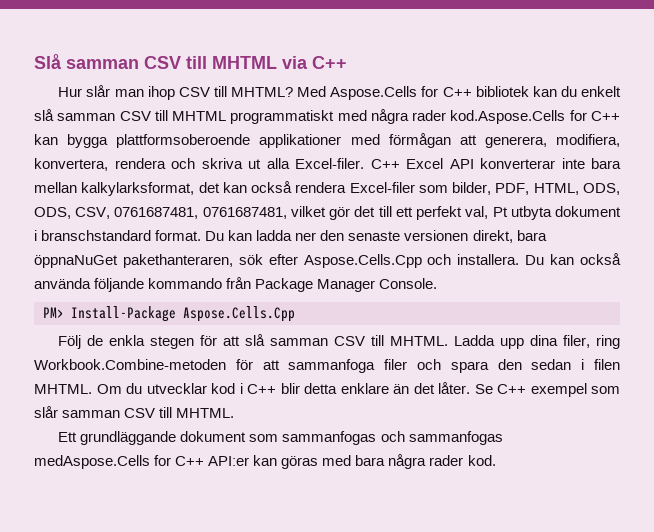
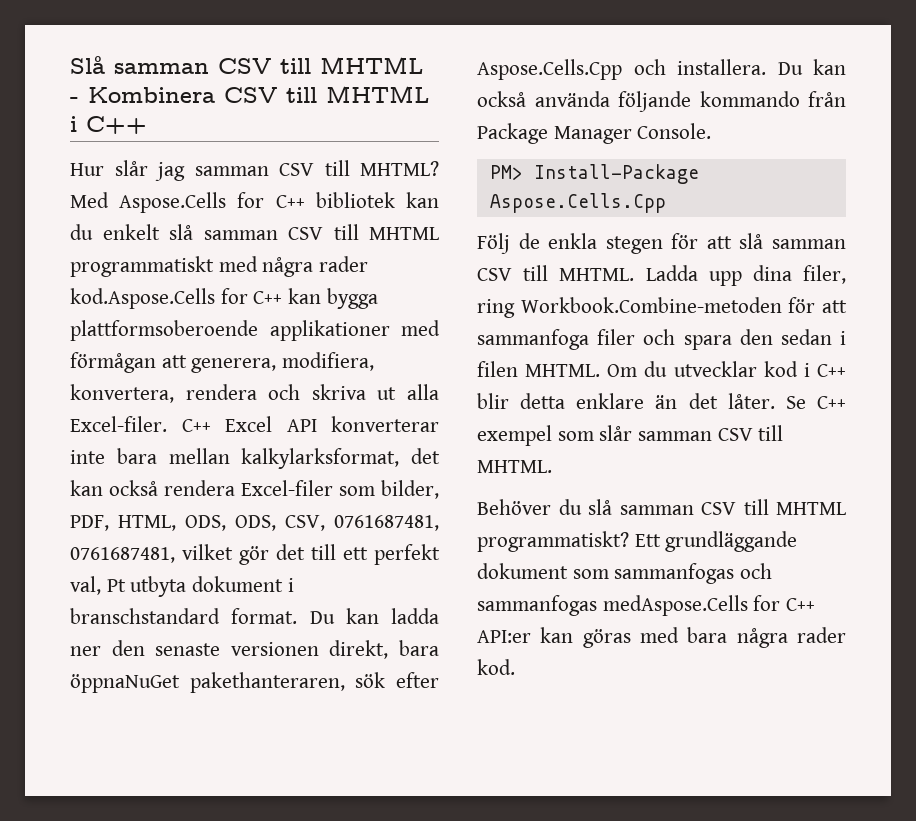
- Slå samman CSV till MHTML via C++
+ Slå samman CSV till MHTML - Kombinera CSV till MHTML i C++
- Hur slår man ihop CSV till MHTML?
+ Hur slår jag samman CSV till MHTML?
+ Behöver du slå samman CSV till MHTML programmatiskt?

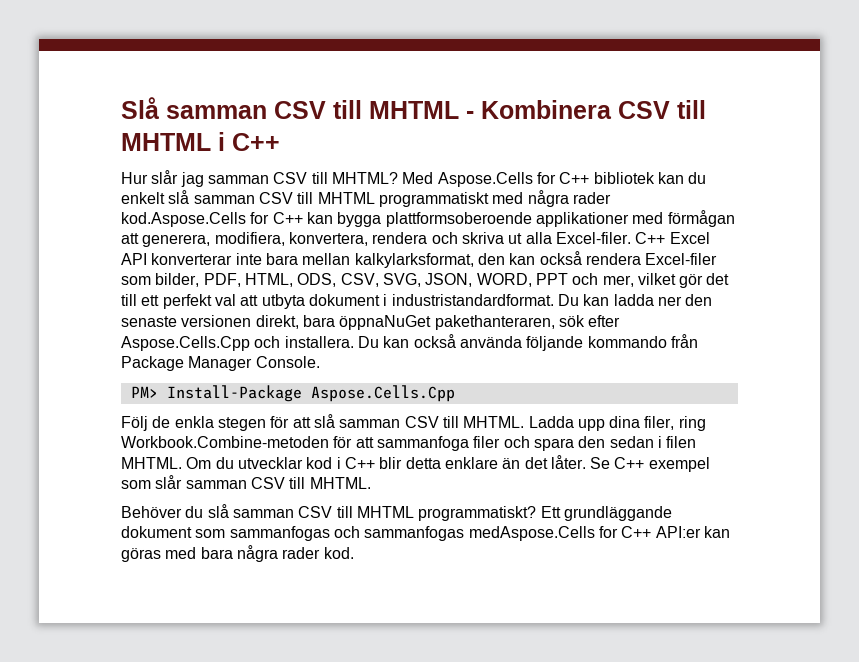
- C++ Excel API konverterar inte bara mellan kalkylarksformat, det kan också rendera Excel-filer som bilder, PDF, HTML, ODS, ODS, CSV, 0761687481, 0761687481, vilket gör det till ett perfekt val, Pt utbyta dokument i branschstandard format.
+ C++ Excel API konverterar inte bara mellan kalkylarksformat, den kan också rendera Excel-filer som bilder, PDF, HTML, ODS, CSV, SVG, JSON, WORD, PPT och mer, vilket gör det till ett perfekt val att utbyta dokument i industristandardformat.

